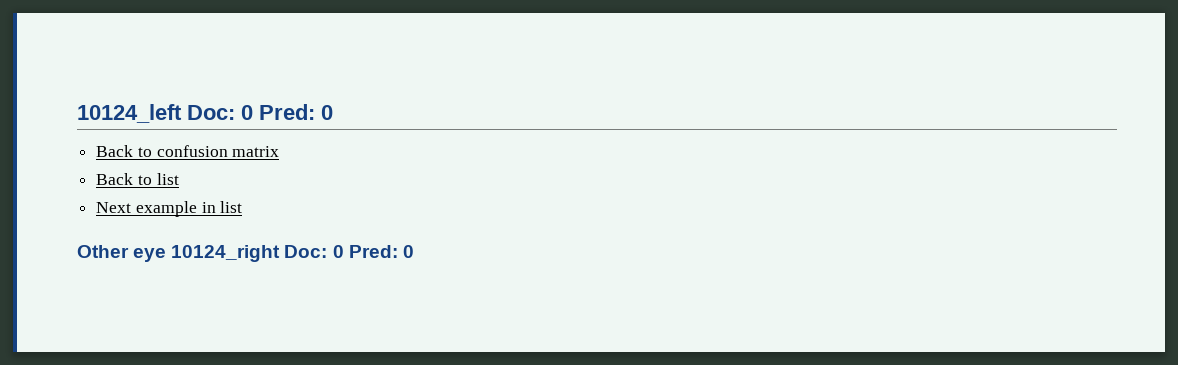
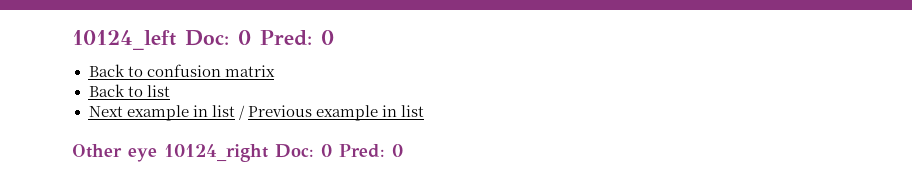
- Next example in list
+ Next example in list / Previous example in list

